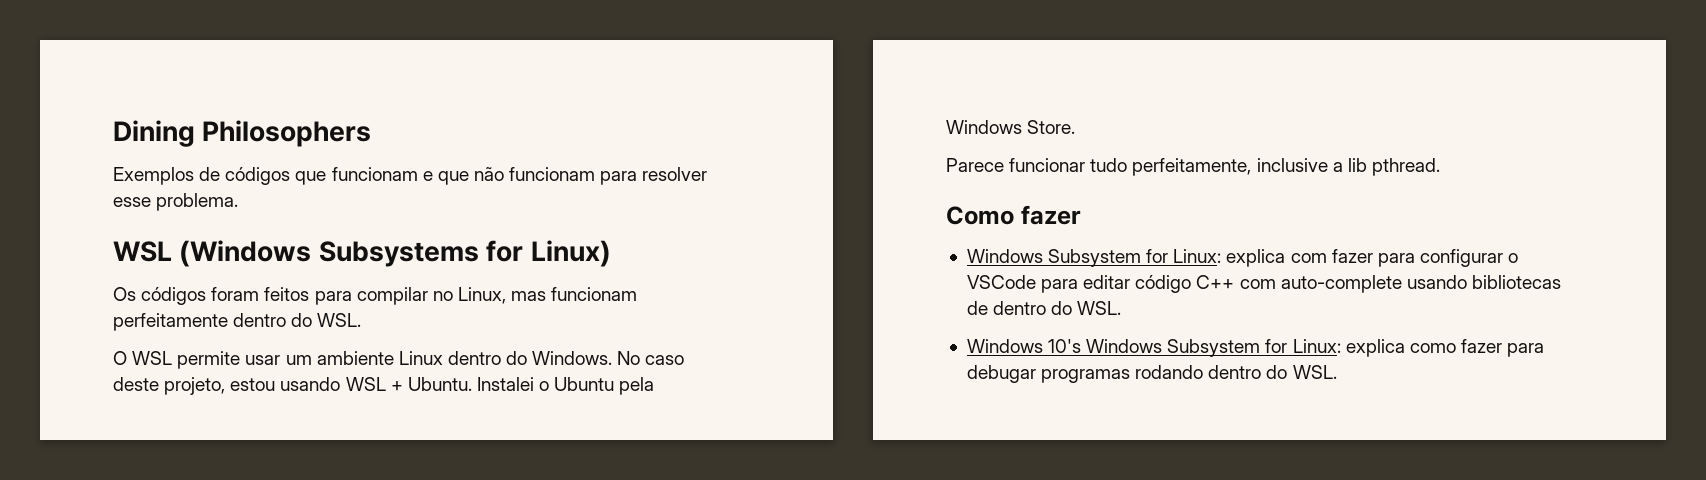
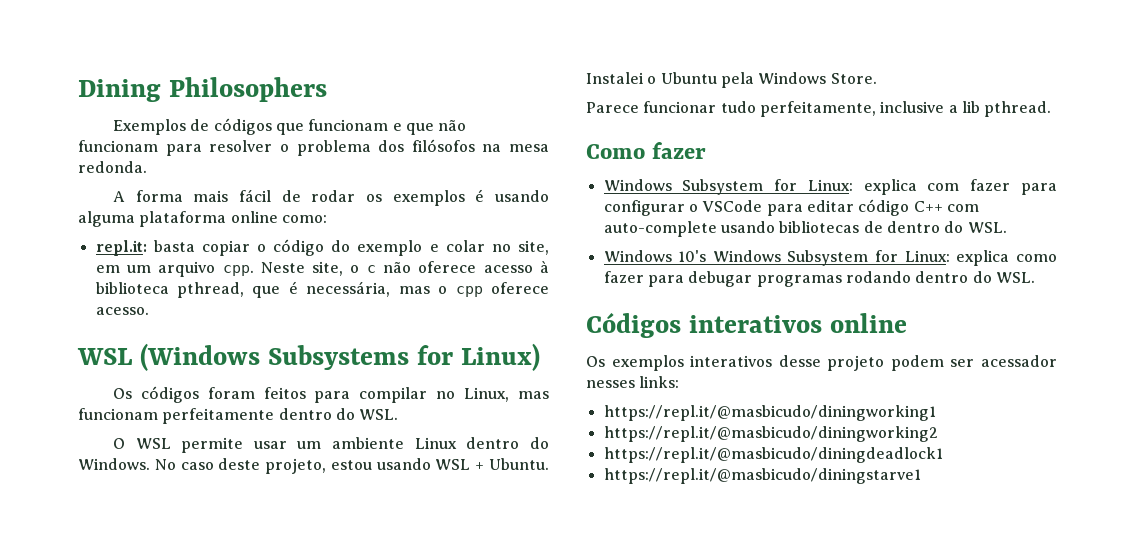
- Exemplos de códigos que funcionam e que não funcionam para resolver esse problema.
+ Exemplos de códigos que funcionam e que não funcionam para resolver o problema dos filósofos na mesa redonda.
+ A forma mais fácil de rodar os exemplos é usando alguma plataforma online como:
+ repl.it: basta copiar o código do exemplo e colar no site, em um arquivo cpp. Neste site, o c não oferece acesso à biblioteca pthread, que é necessária, mas o cpp oferece acesso.
+ Códigos interativos online
+ Os exemplos interativos desse projeto podem ser acessador nesses links:
+ https://repl.it/@masbicudo/diningworking1
+ https://repl.it/@masbicudo/diningworking2
+ https://repl.it/@masbicudo/diningdeadlock1
+ https://repl.it/@masbicudo/diningstarve1

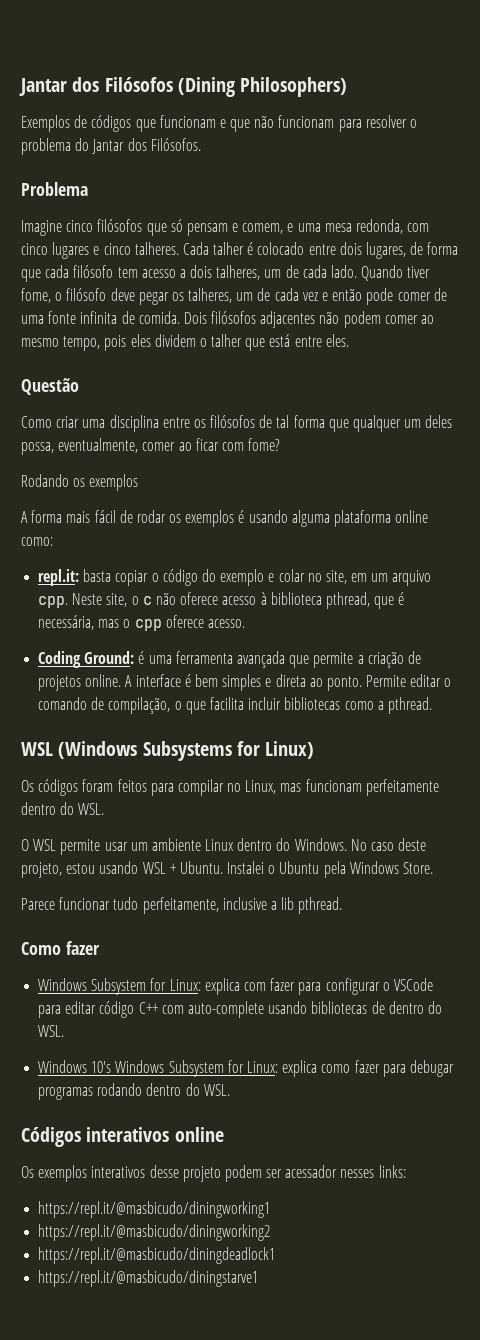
- Dining Philosophers
+ Jantar dos Filósofos (Dining Philosophers)
- Exemplos de códigos que funcionam e que não funcionam para resolver o problema dos filósofos na mesa redonda.
+ Exemplos de códigos que funcionam e que não funcionam para resolver o problema do Jantar dos Filósofos.
+ Problema
+ Imagine cinco filósofos que só pensam e comem, e uma mesa redonda, com cinco lugares e cinco talheres. Cada talher é colocado entre dois lugares, de forma que cada filósofo tem acesso a dois talheres, um de cada lado. Quando tiver fome, o filósofo deve pegar os talheres, um de cada vez e então pode comer de uma fonte infinita de comida. Dois filósofos adjacentes não podem comer ao mesmo tempo, pois eles dividem o talher que está entre eles.
+ Questão
+ Como criar uma disciplina entre os filósofos de tal forma que qualquer um deles possa, eventualmente, comer ao ficar com fome?
+ Rodando os exemplos
+ Coding Ground: é uma ferramenta avançada que permite a criação de projetos online. A interface é bem simples e direta ao ponto. Permite editar o comando de compilação, o que facilita incluir bibliotecas como a pthread.

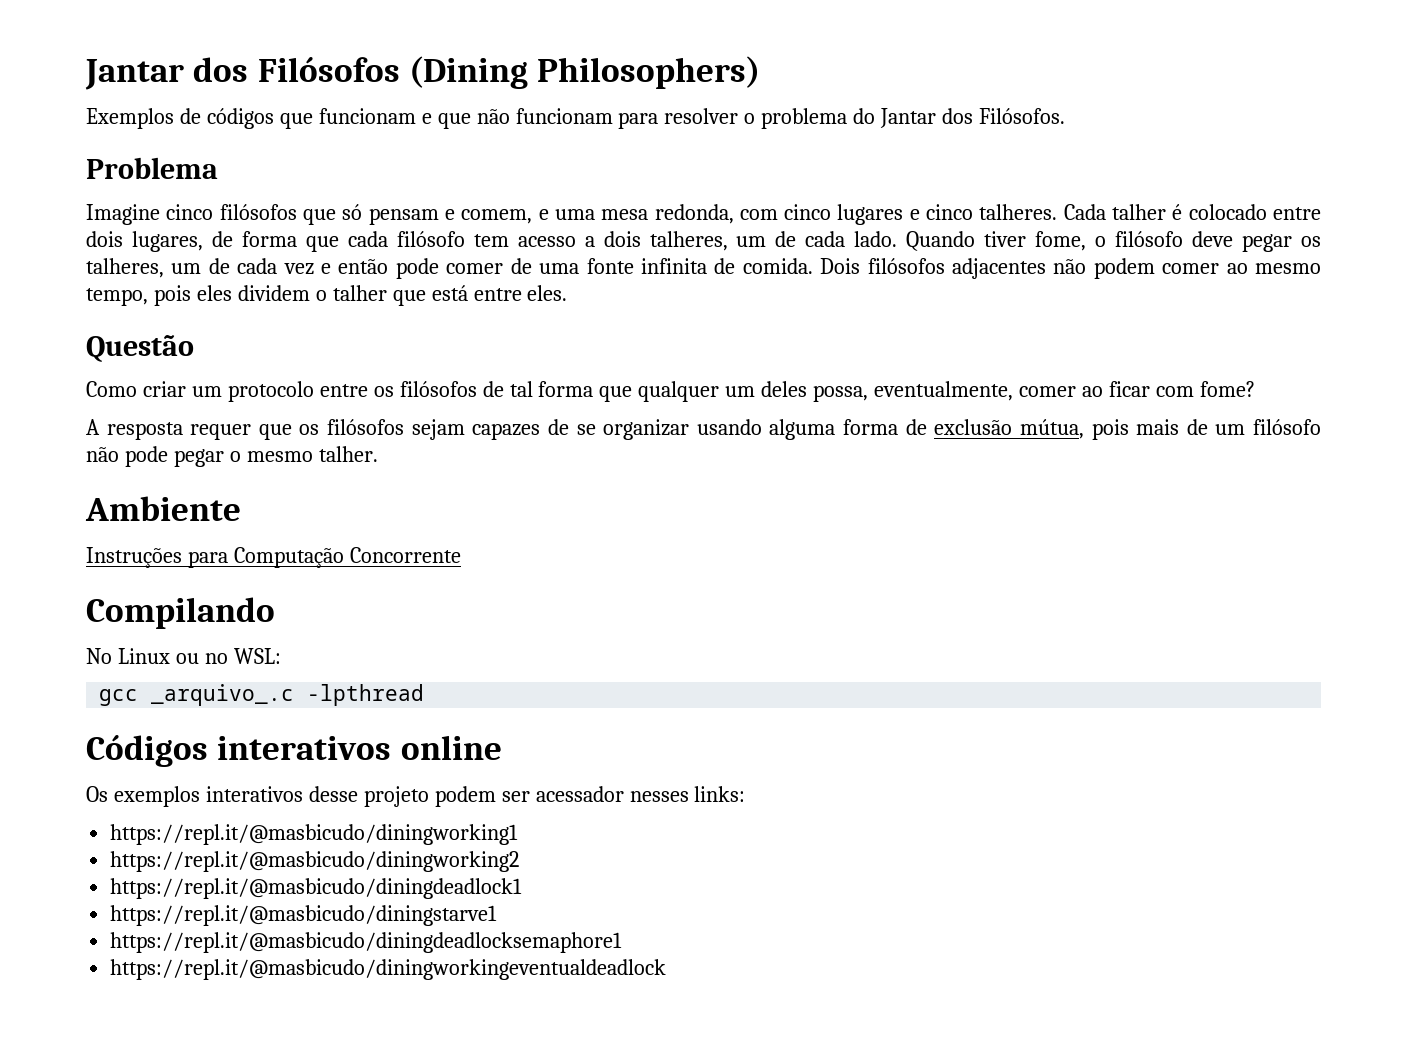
- Como criar uma disciplina entre os filósofos de tal forma que qualquer um deles possa, eventualmente, comer ao ficar com fome?
+ Como criar um protocolo entre os filósofos de tal forma que qualquer um deles possa, eventualmente, comer ao ficar com fome?
- Rodando os exemplos
- A forma mais fácil de rodar os exemplos é usando alguma plataforma online como:
- repl.it: basta copiar o código do exemplo e colar no site, em um arquivo cpp. Neste site, o c não oferece acesso à biblioteca pthread, que é necessária, mas o cpp oferece acesso.
- Coding Ground: é uma ferramenta avançada que permite a criação de projetos online. A interface é bem simples e direta ao ponto. Permite editar o comando de compilação, o que facilita incluir bibliotecas como a pthread.
- WSL (Windows Subsystems for Linux)
- Os códigos foram feitos para compilar no Linux, mas funcionam perfeitamente dentro do WSL.
- O WSL permite usar um ambiente Linux dentro do Windows. No caso deste projeto, estou usando WSL + Ubuntu. Instalei o Ubuntu pela Windows Store.
- Parece funcionar tudo perfeitamente, inclusive a lib pthread.
- Como fazer
- Windows Subsystem for Linux: explica com fazer para configurar o VSCode para editar código C++ com auto-complete usando bibliotecas de dentro do WSL.
- Windows 10's Windows Subsystem for Linux: explica como fazer para debugar programas rodando dentro do WSL.
+ A resposta requer que os filósofos sejam capazes de se organizar usando alguma forma de exclusão mútua, pois mais de um filósofo não pode pegar o mesmo talher.
+ Ambiente
+ Instruções para Computação Concorrente
+ Compilando
+ No Linux ou no WSL:
+ gcc _arquivo_.c -lpthread
+ https://repl.it/@masbicudo/diningdeadlocksemaphore1
+ https://repl.it/@masbicudo/diningworkingeventualdeadlock

